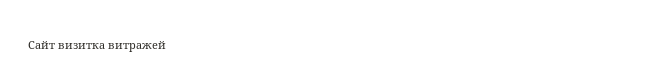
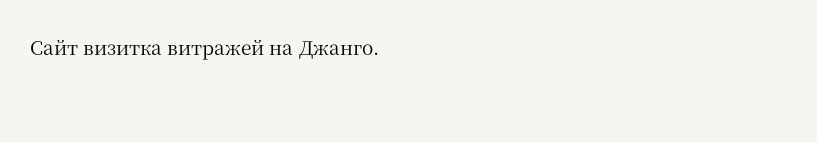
- Сайт визитка витражей
+ Сайт визитка витражей на Джанго.

